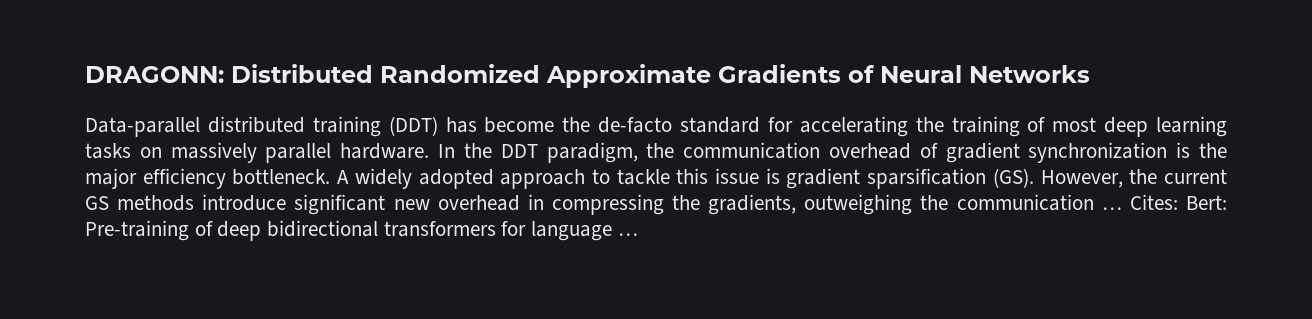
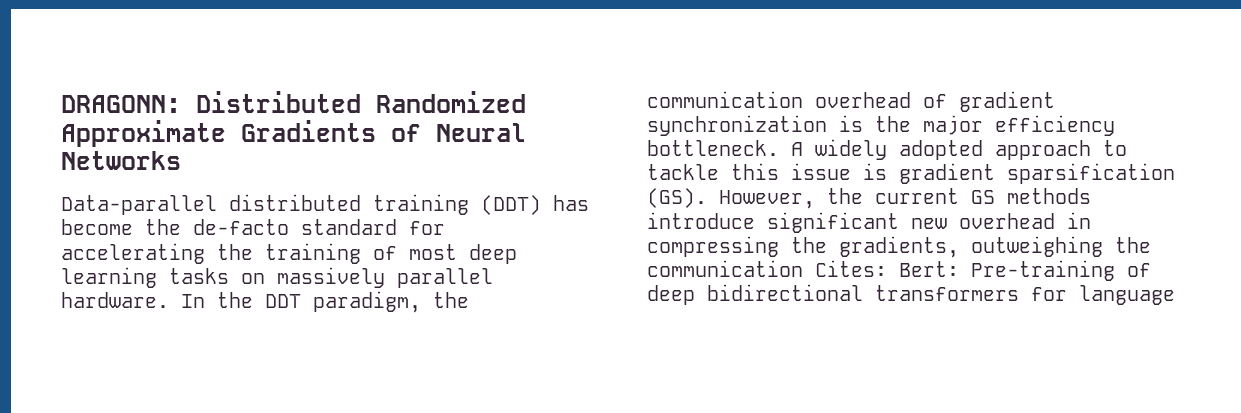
- A widely adopted approach to tackle this issue is gradient sparsification (GS). However, the current GS methods introduce significant new overhead in compressing the gradients, outweighing the communication … Cites: Bert: Pre-training of deep bidirectional transformers for language …
+ A widely adopted approach to tackle this issue is gradient sparsification (GS). However, the current GS methods introduce significant new overhead in compressing the gradients, outweighing the communication Cites: Bert: Pre-training of deep bidirectional transformers for language

